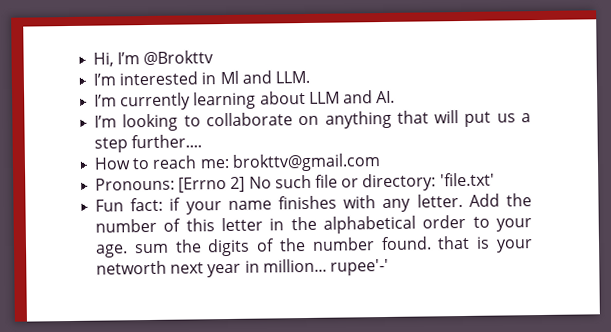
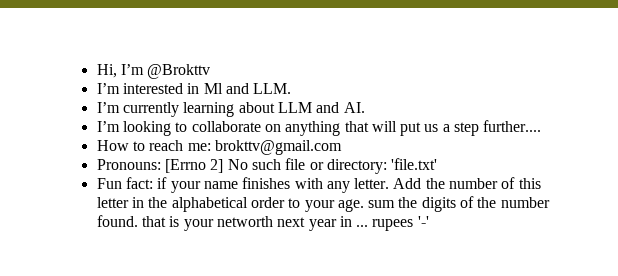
- Add the number of this letter in the alphabetical order to your age. sum the digits of the number found. that is your networth next year in million... rupee'-'
+ Add the number of this letter in the alphabetical order to your age. sum the digits of the number found. that is your networth next year in ... rupees '-'

